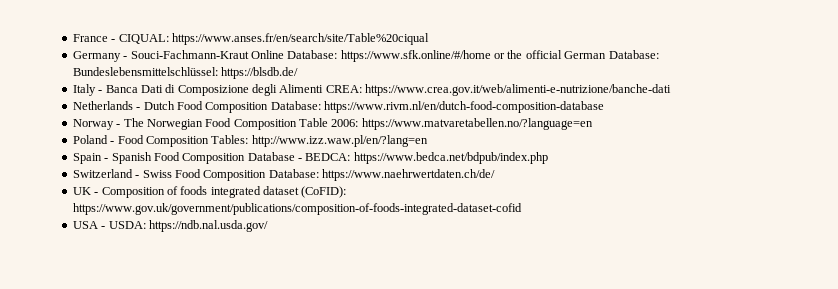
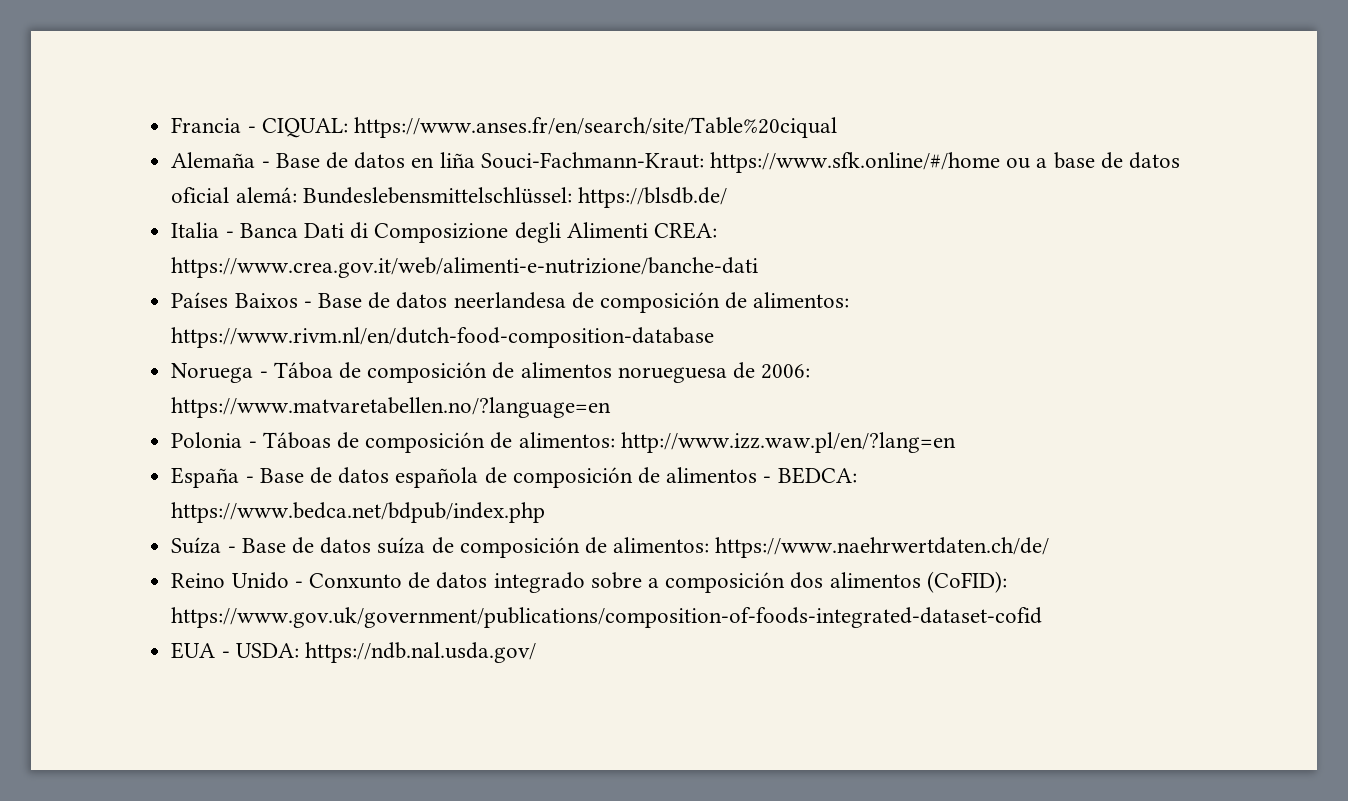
- France - CIQUAL: https://www.anses.fr/en/search/site/Table%20ciqual
+ Francia - CIQUAL: https://www.anses.fr/en/search/site/Table%20ciqual
- Germany - Souci-Fachmann-Kraut Online Database: https://www.sfk.online/#/home or the official German Database: Bundeslebensmittelschlüssel: https://blsdb.de/
+ Alemaña - Base de datos en liña Souci-Fachmann-Kraut: https://www.sfk.online/#/home ou a base de datos oficial alemá: Bundeslebensmittelschlüssel: https://blsdb.de/
- Italy - Banca Dati di Composizione degli Alimenti CREA: https://www.crea.gov.it/web/alimenti-e-nutrizione/banche-dati
+ Italia - Banca Dati di Composizione degli Alimenti CREA: https://www.crea.gov.it/web/alimenti-e-nutrizione/banche-dati
- Netherlands - Dutch Food Composition Database: https://www.rivm.nl/en/dutch-food-composition-database
- Norway - The Norwegian Food Composition Table 2006: https://www.matvaretabellen.no/?language=en
- Poland - Food Composition Tables: http://www.izz.waw.pl/en/?lang=en
- Spain - Spanish Food Composition Database - BEDCA: https://www.bedca.net/bdpub/index.php
- Switzerland - Swiss Food Composition Database: https://www.naehrwertdaten.ch/de/
- UK - Composition of foods integrated dataset (CoFID): https://www.gov.uk/government/publications/composition-of-foods-integrated-dataset-cofid
+ Países Baixos - Base de datos neerlandesa de composición de alimentos: https://www.rivm.nl/en/dutch-food-composition-database
+ Noruega - Táboa de composición de alimentos norueguesa de 2006: https://www.matvaretabellen.no/?language=en
+ Polonia - Táboas de composición de alimentos: http://www.izz.waw.pl/en/?lang=en
+ España - Base de datos española de composición de alimentos - BEDCA: https://www.bedca.net/bdpub/index.php
+ Suíza - Base de datos suíza de composición de alimentos: https://www.naehrwertdaten.ch/de/
+ Reino Unido - Conxunto de datos integrado sobre a composición dos alimentos (CoFID): https://www.gov.uk/government/publications/composition-of-foods-integrated-dataset-cofid
- USA - USDA: https://ndb.nal.usda.gov/
+ EUA - USDA: https://ndb.nal.usda.gov/

